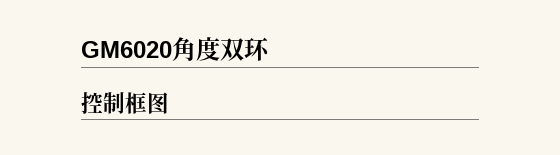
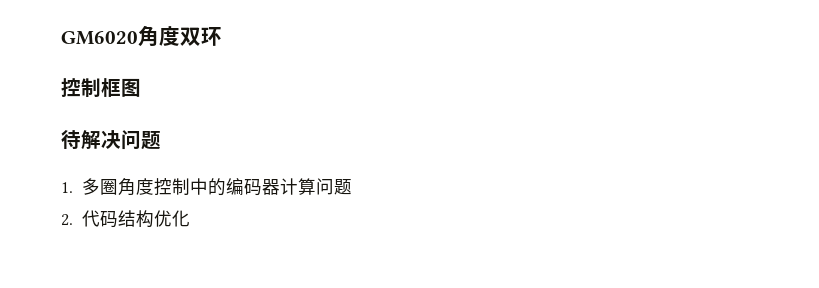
+ 待解决问题
+ 1.多圈角度控制中的编码器计算问题
+ 2.代码结构优化

